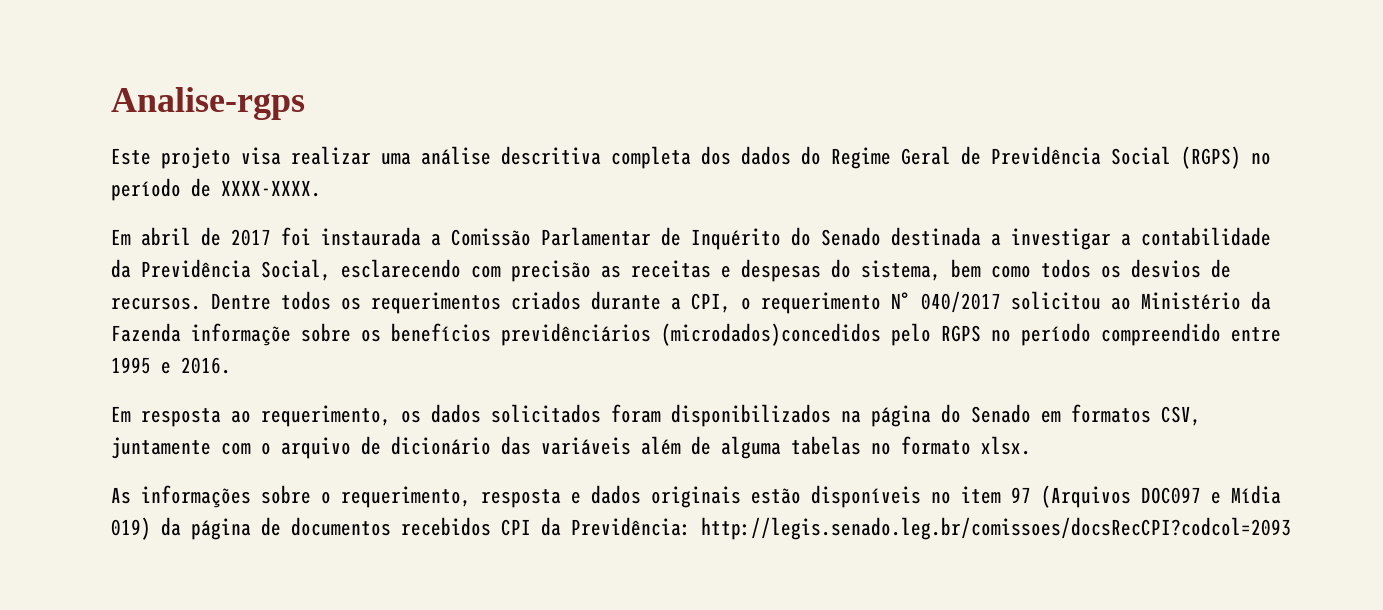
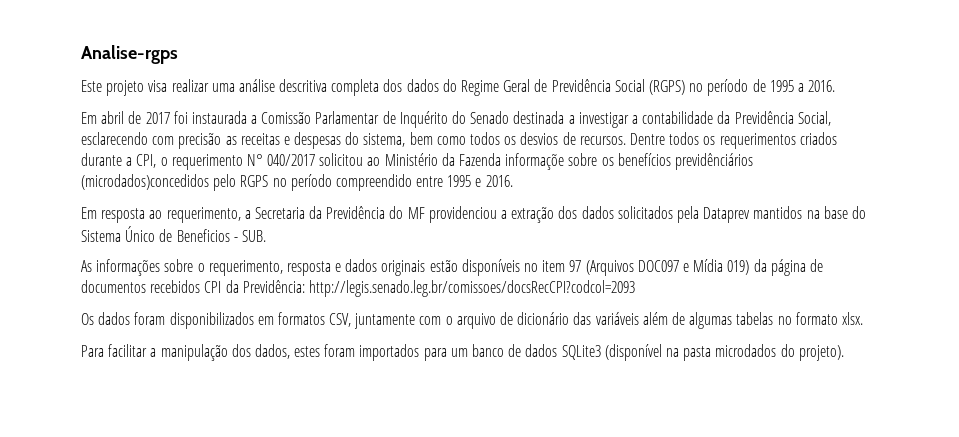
- Este projeto visa realizar uma análise descritiva completa dos dados do Regime Geral de Previdência Social (RGPS) no período de XXXX-XXXX.
+ Este projeto visa realizar uma análise descritiva completa dos dados do Regime Geral de Previdência Social (RGPS) no período de 1995 a 2016.
- Em resposta ao requerimento, os dados solicitados foram disponibilizados na página do Senado em formatos CSV, juntamente com o arquivo de dicionário das variáveis além de alguma tabelas no formato xlsx.
+ Em resposta ao requerimento, a Secretaria da Previdência do MF providenciou a extração dos dados solicitados pela Dataprev mantidos na base do Sistema Único de Beneficios - SUB.
+ Os dados foram disponibilizados em formatos CSV, juntamente com o arquivo de dicionário das variáveis além de algumas tabelas no formato xlsx.
+ Para facilitar a manipulação dos dados, estes foram importados para um banco de dados SQLite3 (disponível na pasta microdados do projeto).

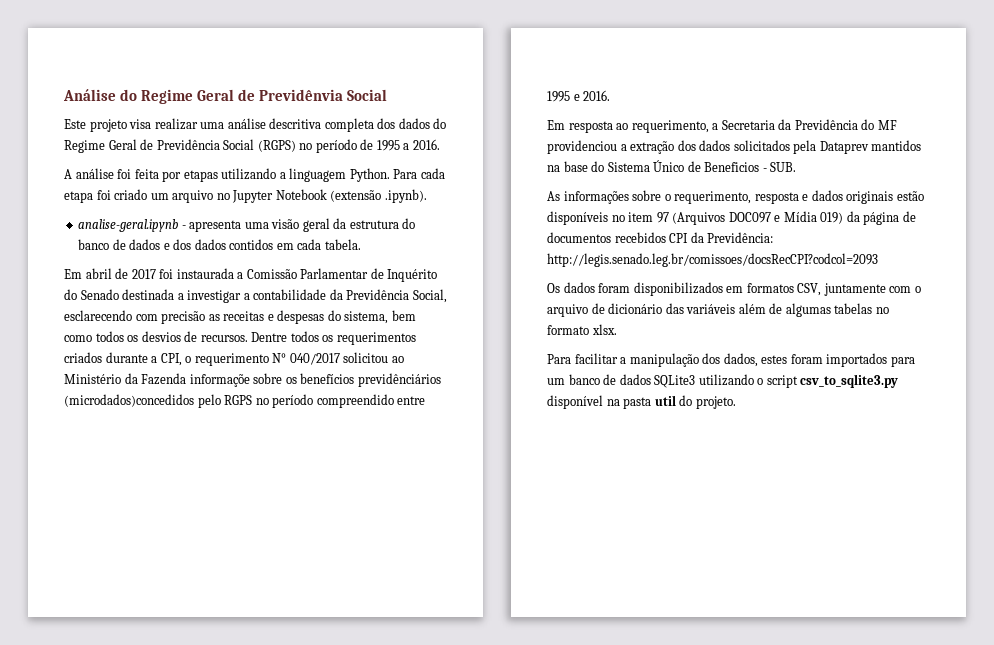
- Analise-rgps
+ Análise do Regime Geral de Previdênvia Social
+ A análise foi feita por etapas utilizando a linguagem Python. Para cada etapa foi criado um arquivo no Jupyter Notebook (extensão .ipynb).
+ analise-geral.ipynb - apresenta uma visão geral da estrutura do banco de dados e dos dados contidos em cada tabela.
- Para facilitar a manipulação dos dados, estes foram importados para um banco de dados SQLite3 (disponível na pasta microdados do projeto).
+ Para facilitar a manipulação dos dados, estes foram importados para um banco de dados SQLite3 utilizando o script csv_to_sqlite3.py disponível na pasta util do projeto.

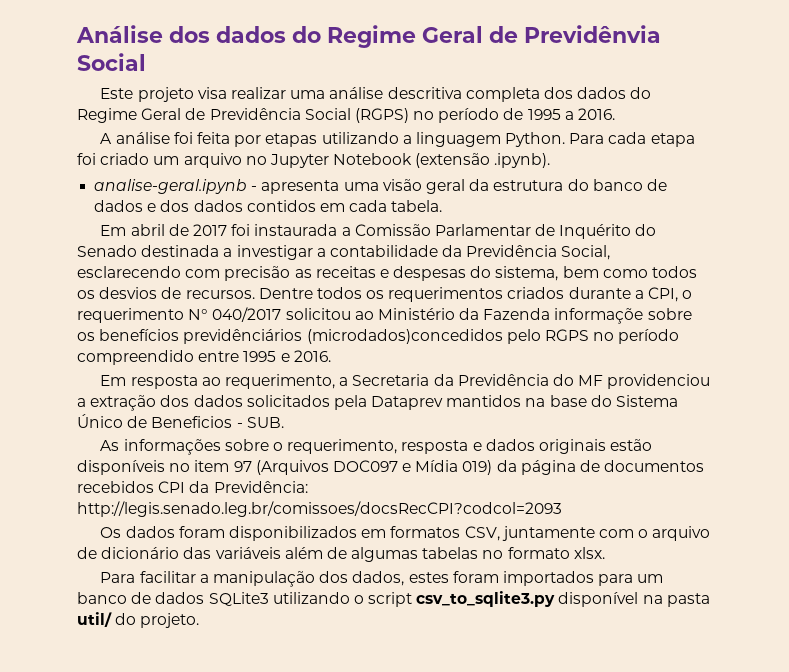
- Análise do Regime Geral de Previdênvia Social
+ Análise dos dados do Regime Geral de Previdênvia Social
- Para facilitar a manipulação dos dados, estes foram importados para um banco de dados SQLite3 utilizando o script csv_to_sqlite3.py disponível na pasta util do projeto.
+ Para facilitar a manipulação dos dados, estes foram importados para um banco de dados SQLite3 utilizando o script csv_to_sqlite3.py disponível na pasta util/ do projeto.

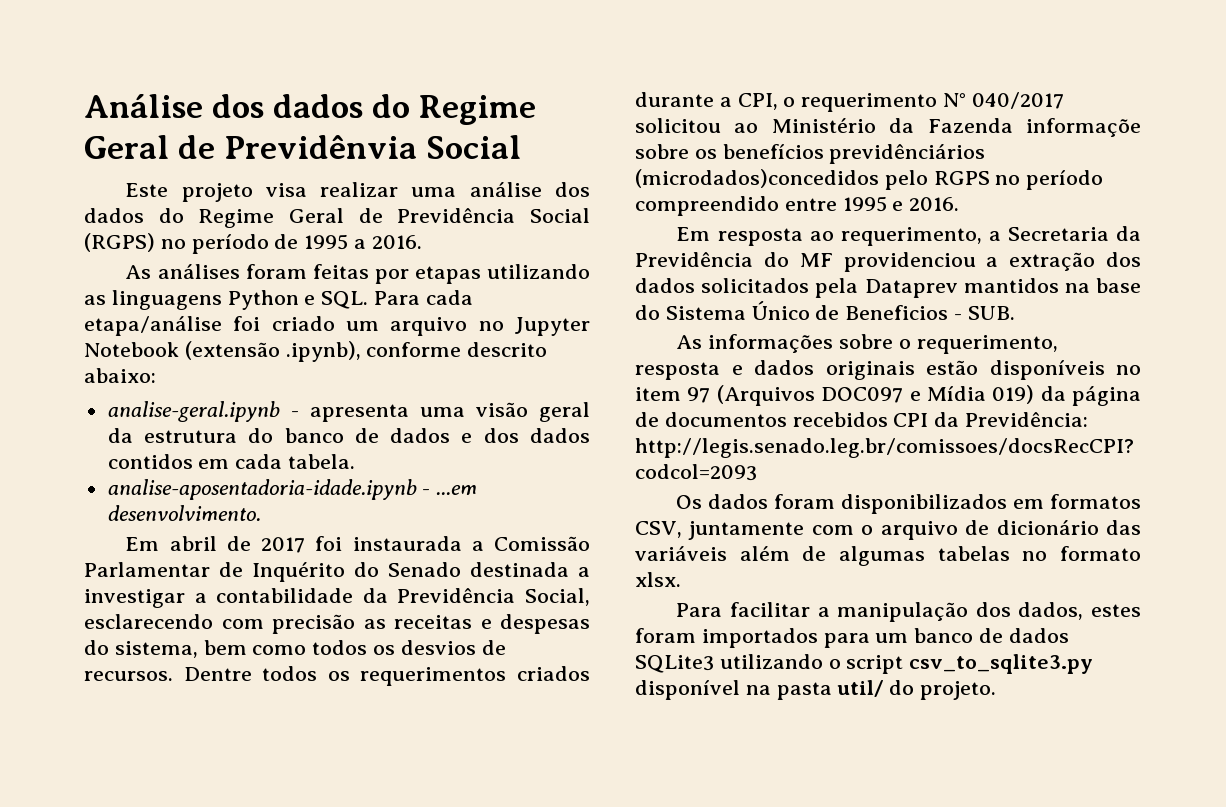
- Este projeto visa realizar uma análise descritiva completa dos dados do Regime Geral de Previdência Social (RGPS) no período de 1995 a 2016.
+ Este projeto visa realizar uma análise dos dados do Regime Geral de Previdência Social (RGPS) no período de 1995 a 2016.
- A análise foi feita por etapas utilizando a linguagem Python. Para cada etapa foi criado um arquivo no Jupyter Notebook (extensão .ipynb).
+ As análises foram feitas por etapas utilizando as linguagens Python e SQL. Para cada etapa/análise foi criado um arquivo no Jupyter Notebook (extensão .ipynb), conforme descrito abaixo:
+ analise-aposentadoria-idade.ipynb - ...em desenvolvimento.

